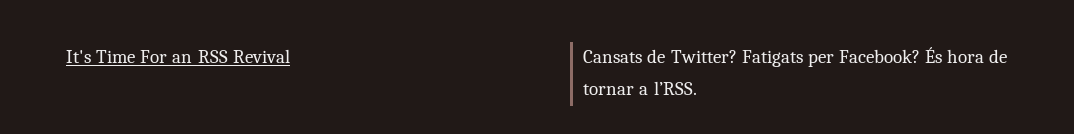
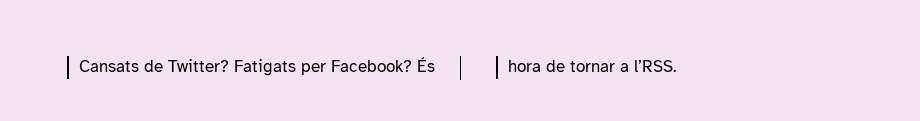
- It's Time For an RSS Revival

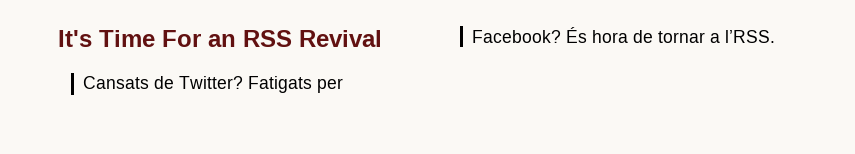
+ It's Time For an RSS Revival

